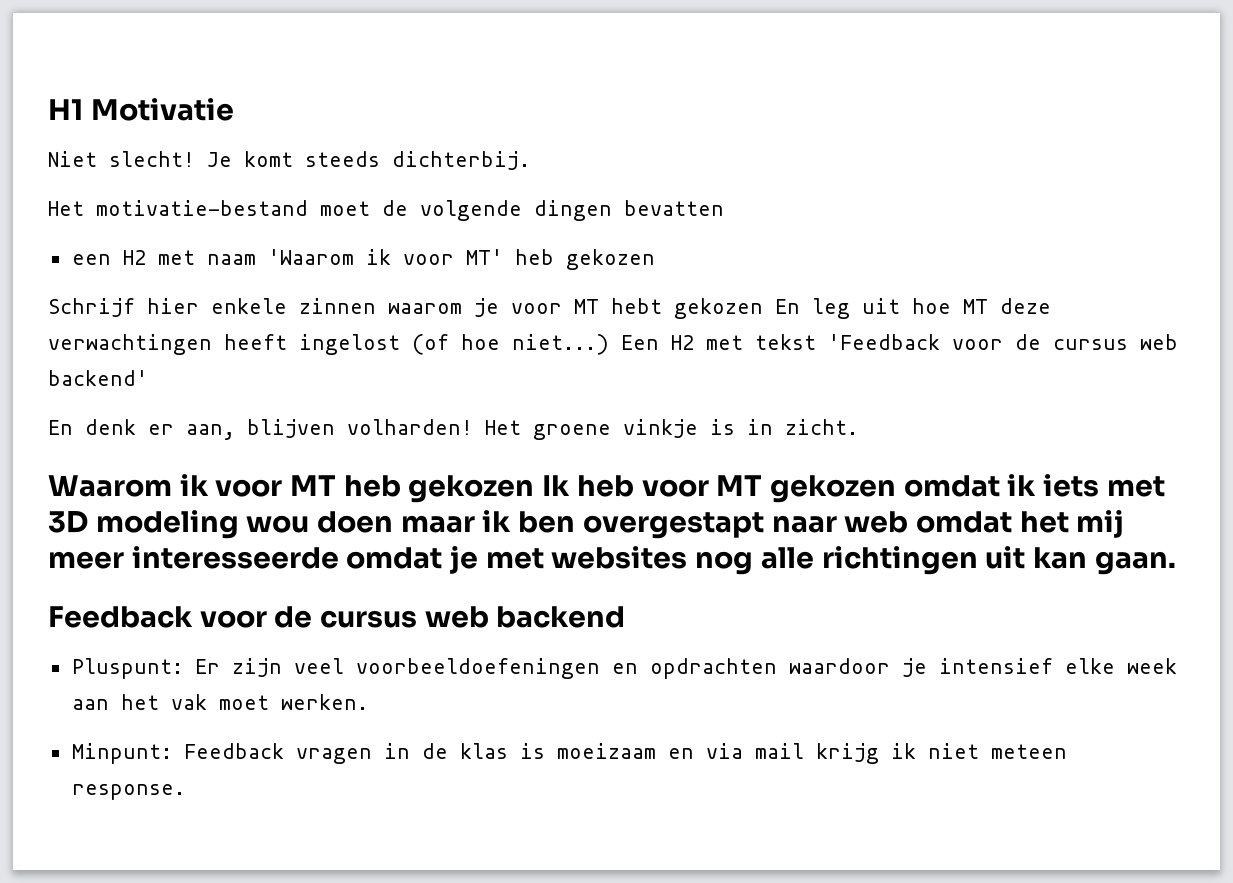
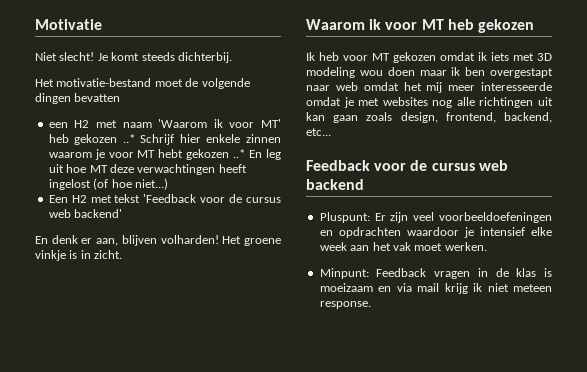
- H1 Motivatie
+ Motivatie
- een H2 met naam 'Waarom ik voor MT' heb gekozen
- Schrijf hier enkele zinnen waarom je voor MT hebt gekozen En leg uit hoe MT deze verwachtingen heeft ingelost (of hoe niet...) Een H2 met tekst 'Feedback voor de cursus web backend'
+ een H2 met naam 'Waarom ik voor MT' heb gekozen ..* Schrijf hier enkele zinnen waarom je voor MT hebt gekozen ..* En leg uit hoe MT deze verwachtingen heeft ingelost (of hoe niet...)
+ Een H2 met tekst 'Feedback voor de cursus web backend'
- Waarom ik voor MT heb gekozen Ik heb voor MT gekozen omdat ik iets met 3D modeling wou doen maar ik ben overgestapt naar web omdat het mij meer interesseerde omdat je met websites nog alle richtingen uit kan gaan.
+ Waarom ik voor MT heb gekozen
+ Ik heb voor MT gekozen omdat ik iets met 3D modeling wou doen maar ik ben overgestapt naar web omdat het mij meer interesseerde omdat je met websites nog alle richtingen uit kan gaan zoals design, frontend, backend, etc...

